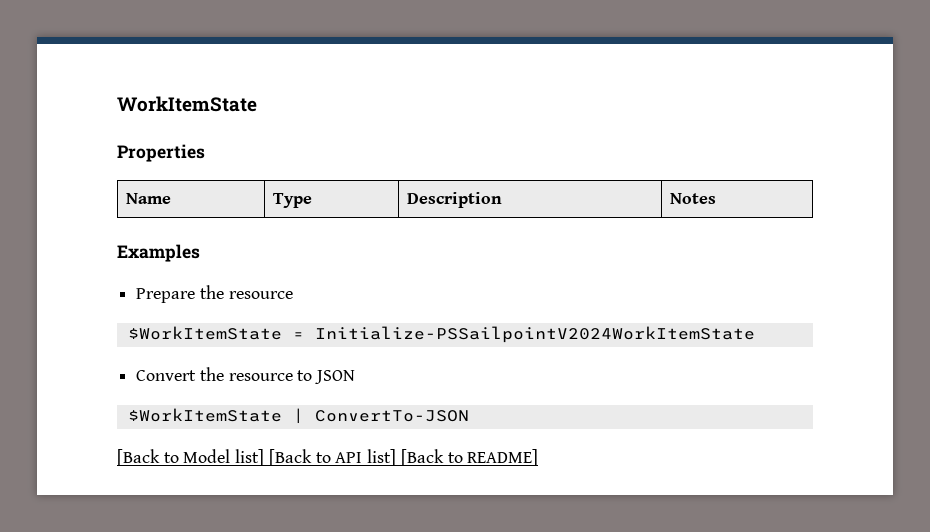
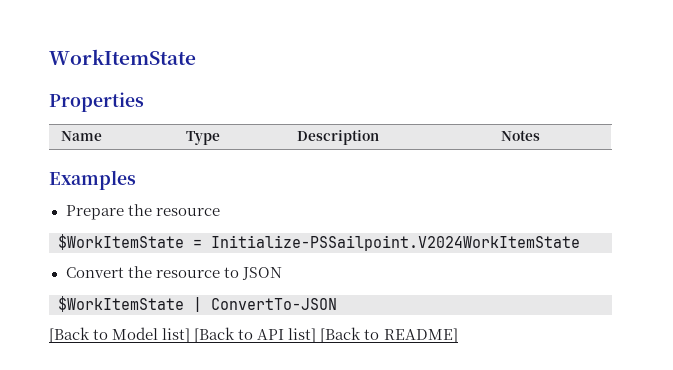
- $WorkItemState = Initialize-PSSailpointV2024WorkItemState
+ $WorkItemState = Initialize-PSSailpoint.V2024WorkItemState

